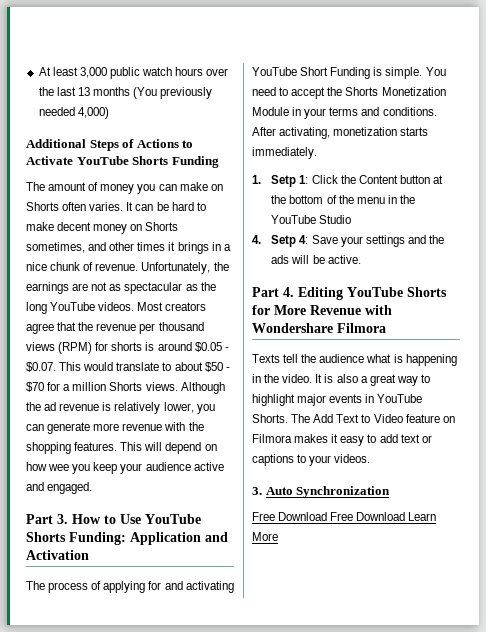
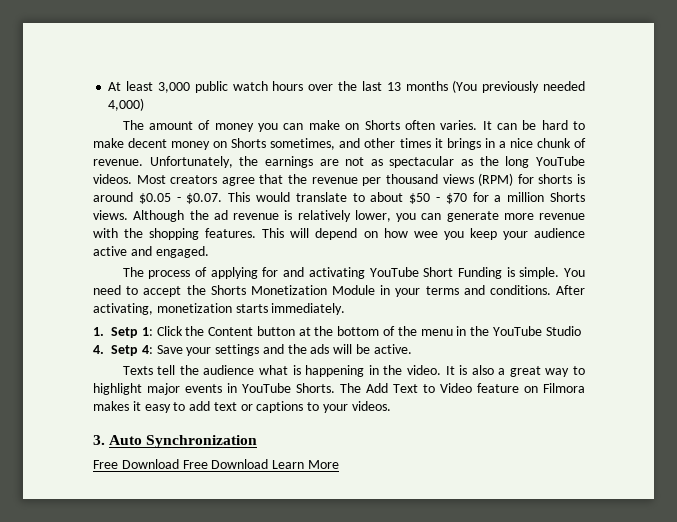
- Additional Steps of Actions to Activate YouTube Shorts Funding
- Part 3. How to Use YouTube Shorts Funding: Application and Activation
- Part 4. Editing YouTube Shorts for More Revenue with Wondershare Filmora

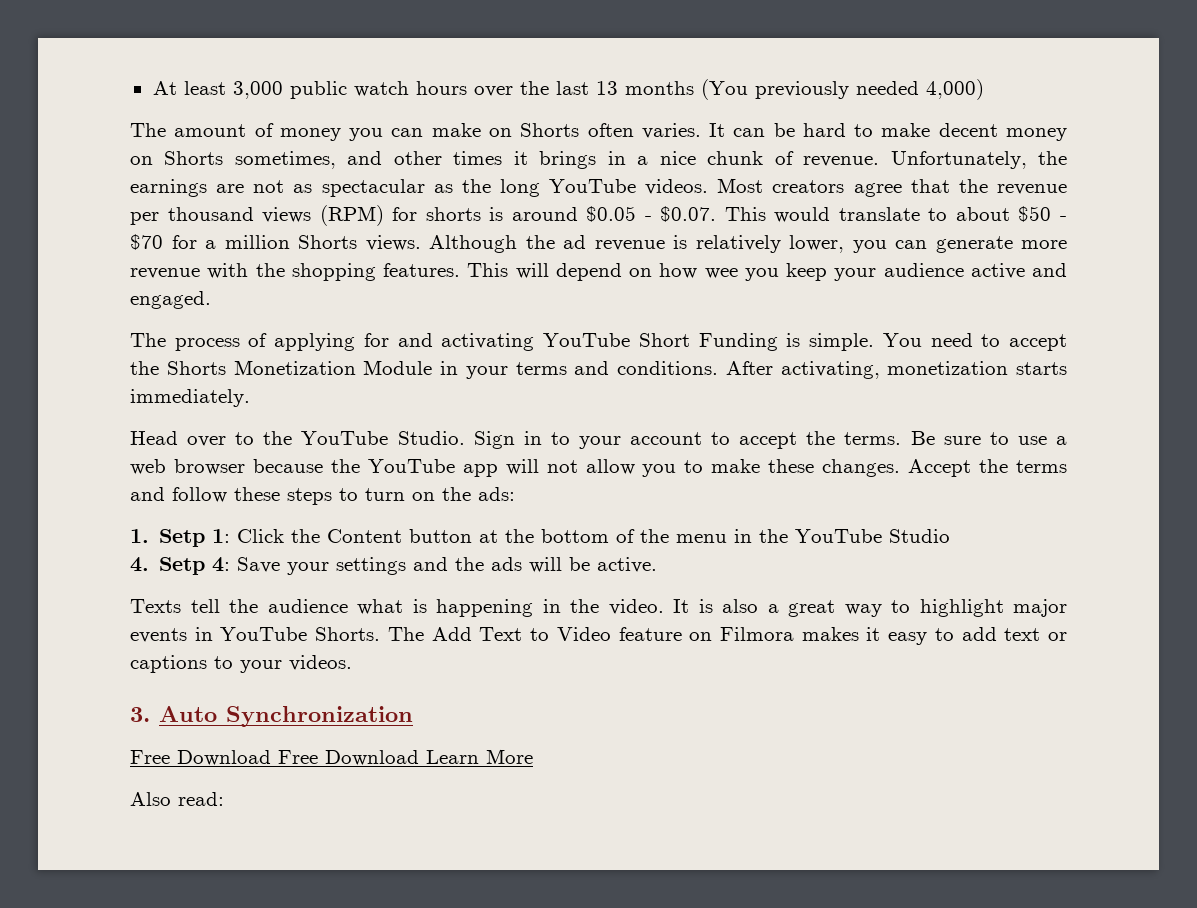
+ Head over to the YouTube Studio. Sign in to your account to accept the terms. Be sure to use a web browser because the YouTube app will not allow you to make these changes. Accept the terms and follow these steps to turn on the ads:
+ Also read:

